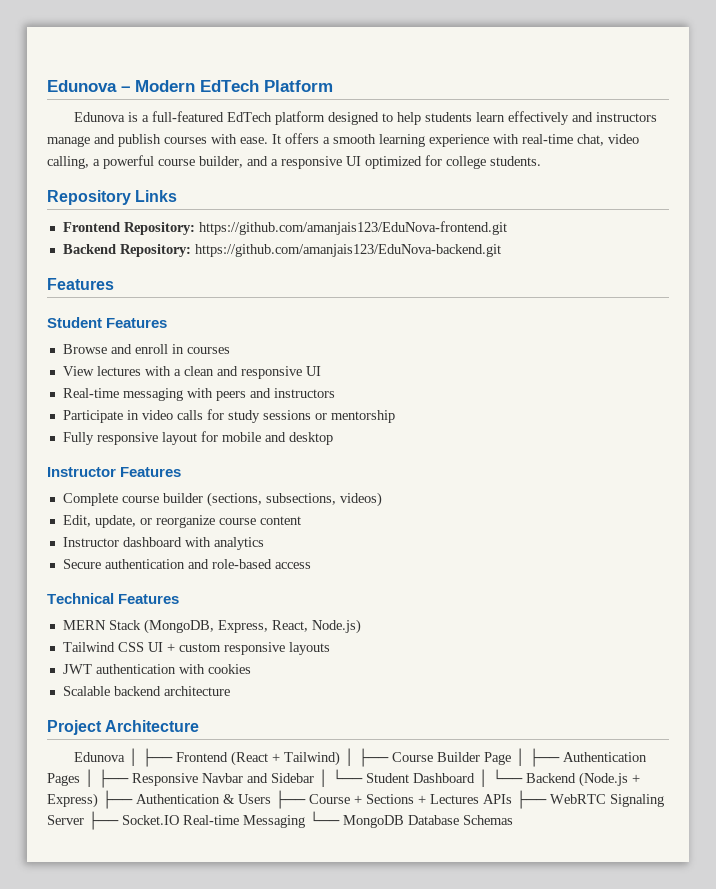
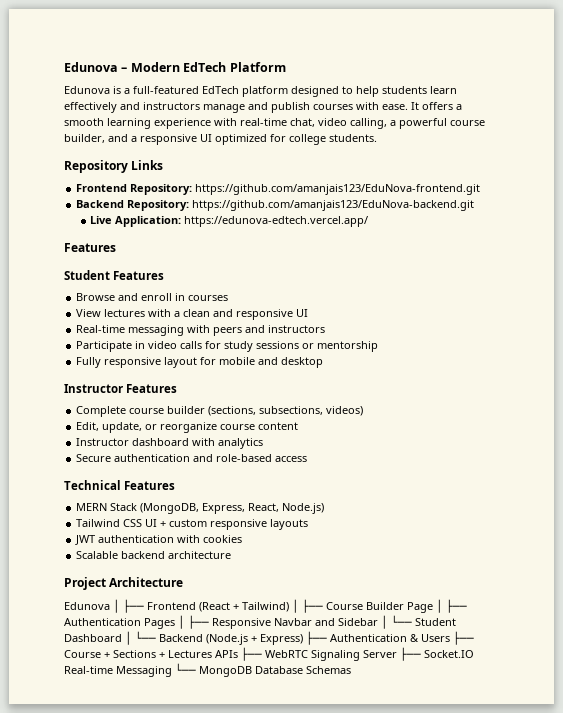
+ Live Application: https://edunova-edtech.vercel.app/

